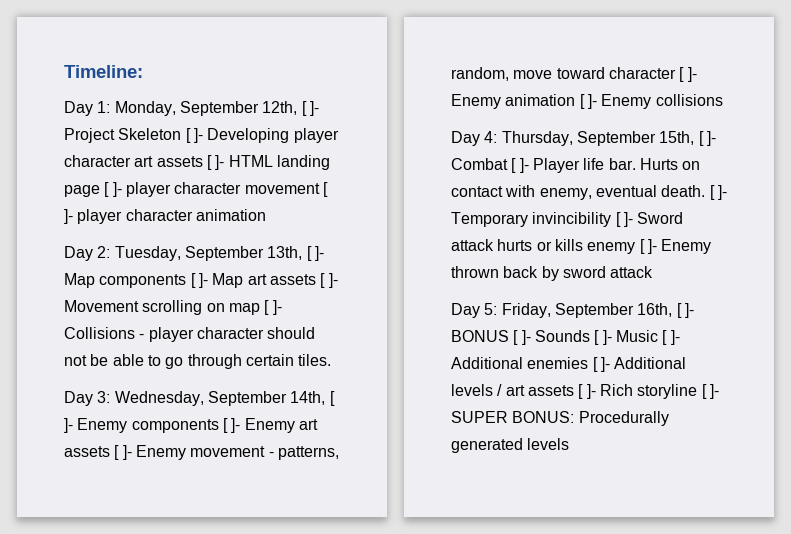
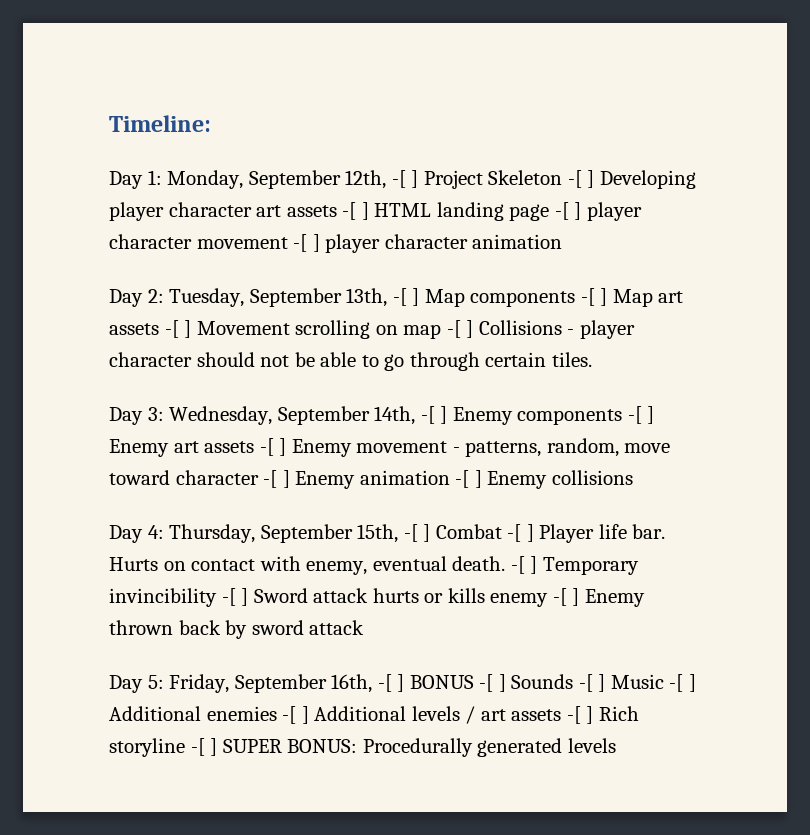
- Day 1: Monday, September 12th, [ ]- Project Skeleton [ ]- Developing player character art assets [ ]- HTML landing page [ ]- player character movement [ ]- player character animation
+ Day 1: Monday, September 12th, -[ ] Project Skeleton -[ ] Developing player character art assets -[ ] HTML landing page -[ ] player character movement -[ ] player character animation
- Day 2: Tuesday, September 13th, [ ]- Map components [ ]- Map art assets [ ]- Movement scrolling on map [ ]- Collisions - player character should not be able to go through certain tiles.
+ Day 2: Tuesday, September 13th, -[ ] Map components -[ ] Map art assets -[ ] Movement scrolling on map -[ ] Collisions - player character should not be able to go through certain tiles.
- Day 3: Wednesday, September 14th, [ ]- Enemy components [ ]- Enemy art assets [ ]- Enemy movement - patterns, random, move toward character [ ]- Enemy animation [ ]- Enemy collisions
+ Day 3: Wednesday, September 14th, -[ ] Enemy components -[ ] Enemy art assets -[ ] Enemy movement - patterns, random, move toward character -[ ] Enemy animation -[ ] Enemy collisions
- Day 4: Thursday, September 15th, [ ]- Combat [ ]- Player life bar.
+ Day 4: Thursday, September 15th, -[ ] Combat -[ ] Player life bar.
- [ ]- Temporary invincibility [ ]- Sword attack hurts or kills enemy [ ]- Enemy thrown back by sword attack
+ -[ ] Temporary invincibility -[ ] Sword attack hurts or kills enemy -[ ] Enemy thrown back by sword attack
- Day 5: Friday, September 16th, [ ]- BONUS [ ]- Sounds [ ]- Music [ ]- Additional enemies [ ]- Additional levels / art assets [ ]- Rich storyline [ ]- SUPER BONUS: Procedurally generated levels
+ Day 5: Friday, September 16th, -[ ] BONUS -[ ] Sounds -[ ] Music -[ ] Additional enemies -[ ] Additional levels / art assets -[ ] Rich storyline -[ ] SUPER BONUS: Procedurally generated levels

